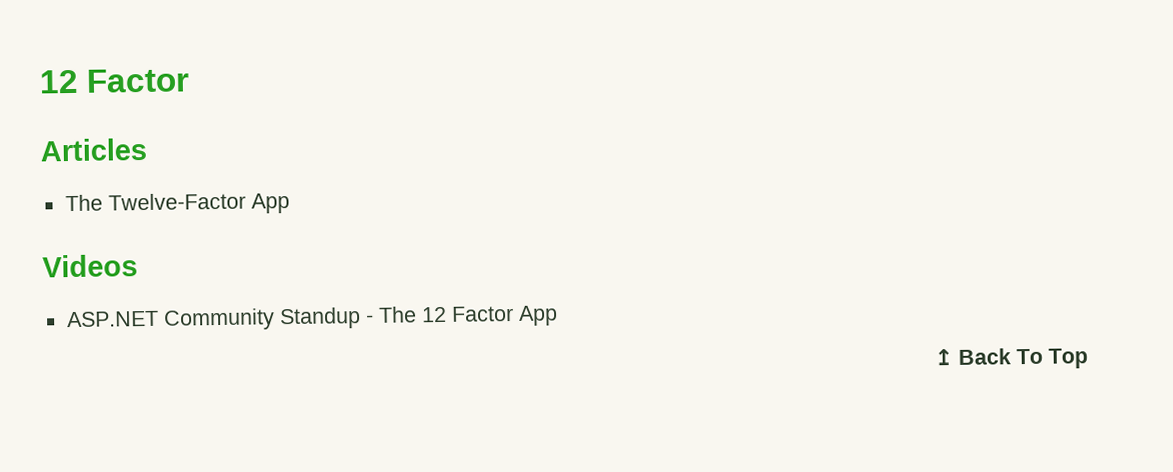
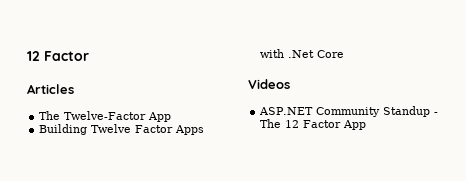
+ Building Twelve Factor Apps with .Net Core
- ↥ Back To Top

